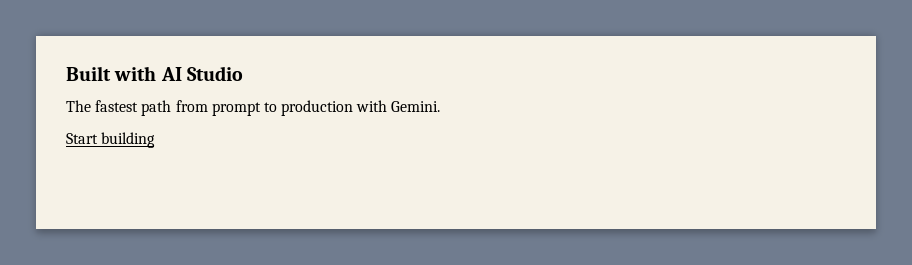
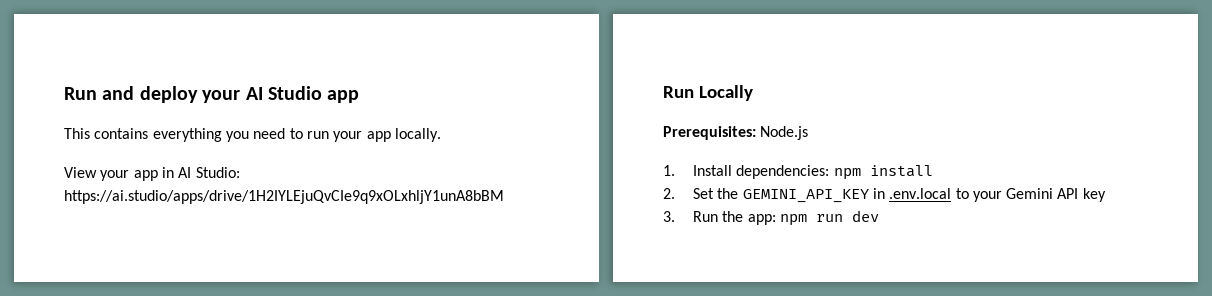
- Built with AI Studio
- The fastest path from prompt to production with Gemini.
- Start building
+ Run and deploy your AI Studio app
+ This contains everything you need to run your app locally.
+ View your app in AI Studio: https://ai.studio/apps/drive/1H2IYLEjuQvCIe9q9xOLxhljY1unA8bBM
+ Run Locally
+ Prerequisites: Node.js
+ 1. Install dependencies: npm install
+ 2. Set the GEMINI_API_KEY in .env.local to your Gemini API key
+ 3. Run the app: npm run dev

